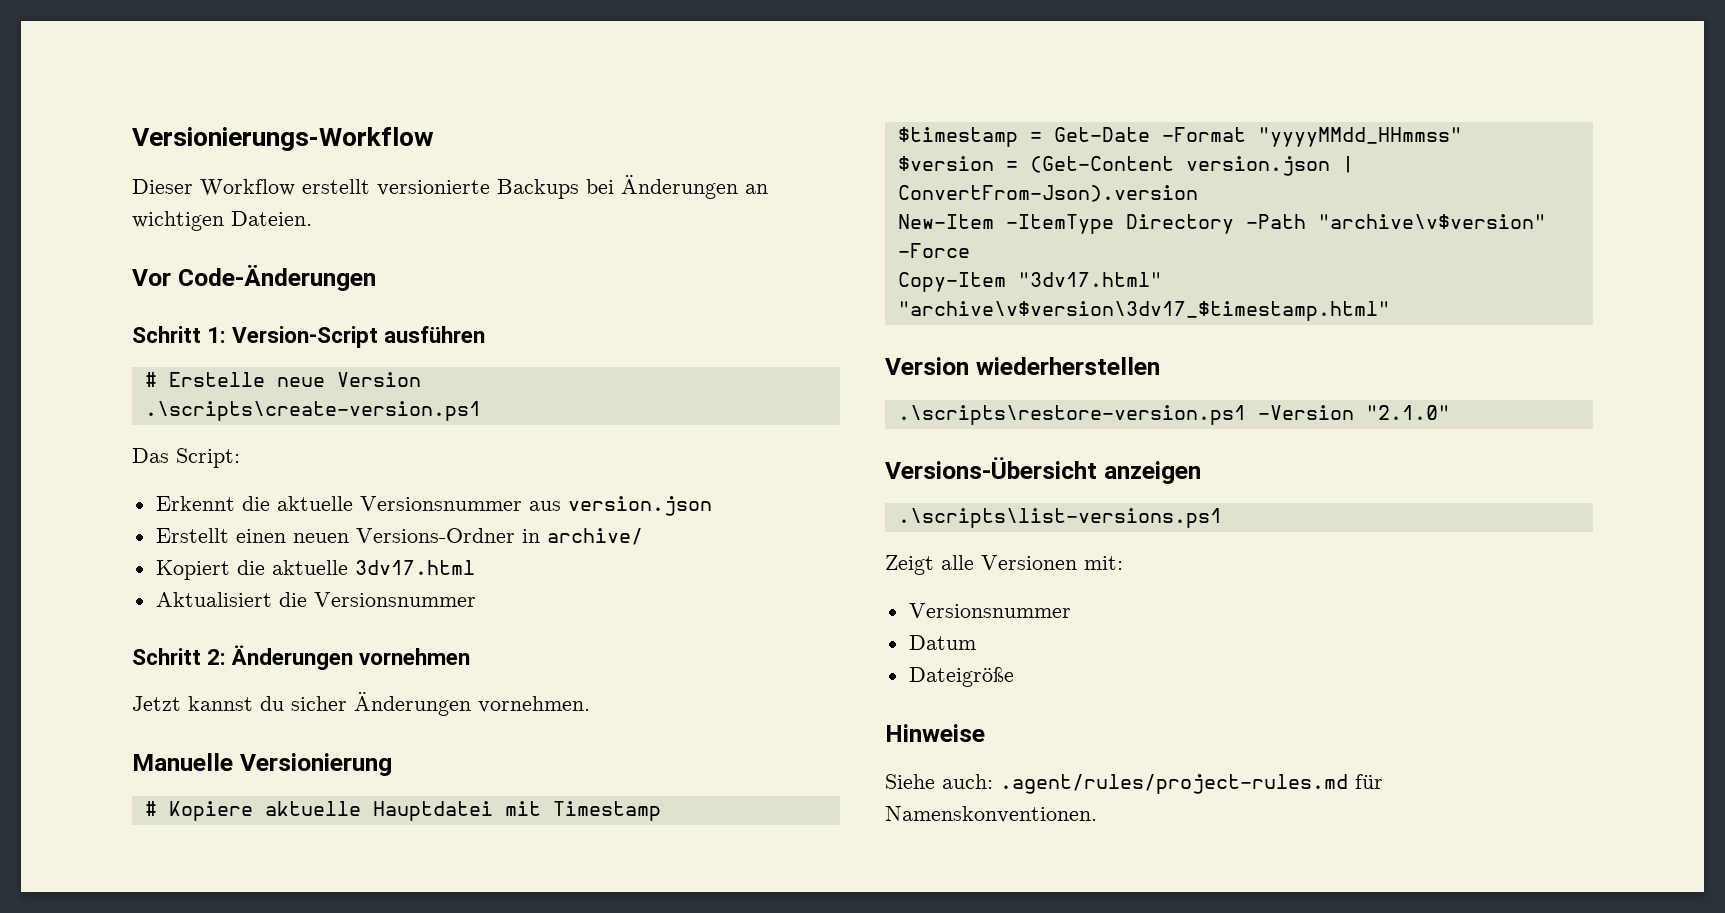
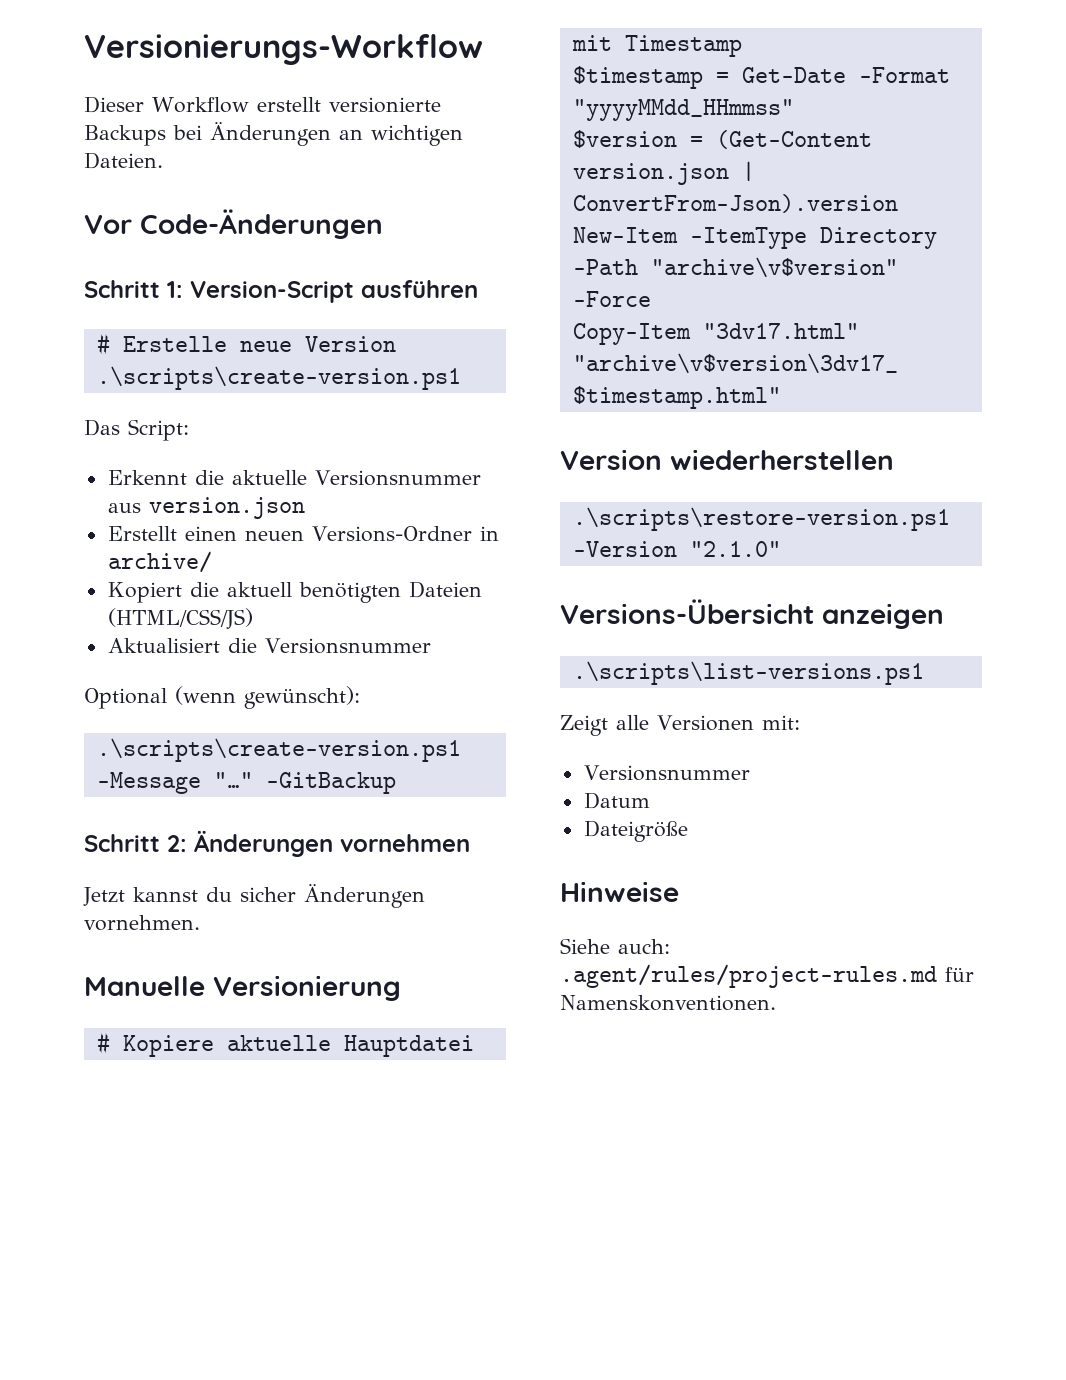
- Kopiert die aktuelle 3dv17.html
+ Kopiert die aktuell benötigten Dateien (HTML/CSS/JS)
+ Optional (wenn gewünscht):
+ .\scripts\create-version.ps1 -Message "…" -GitBackup

